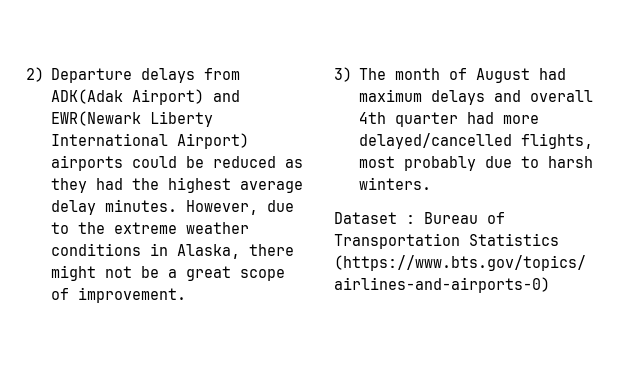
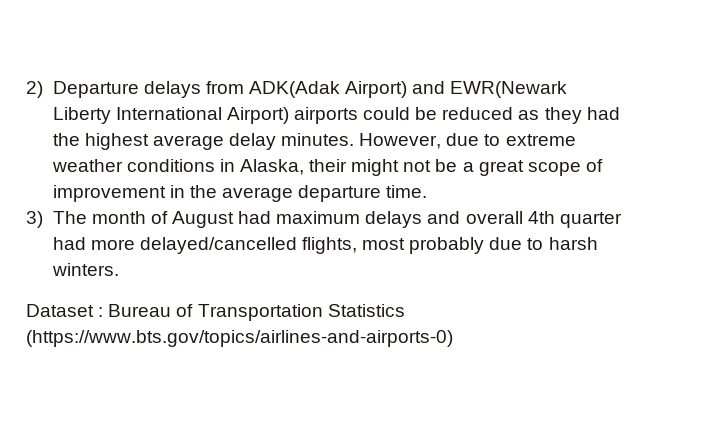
- However, due to the extreme weather conditions in Alaska, there might not be a great scope of improvement.
+ However, due to extreme weather conditions in Alaska, their might not be a great scope of improvement in the average departure time.

